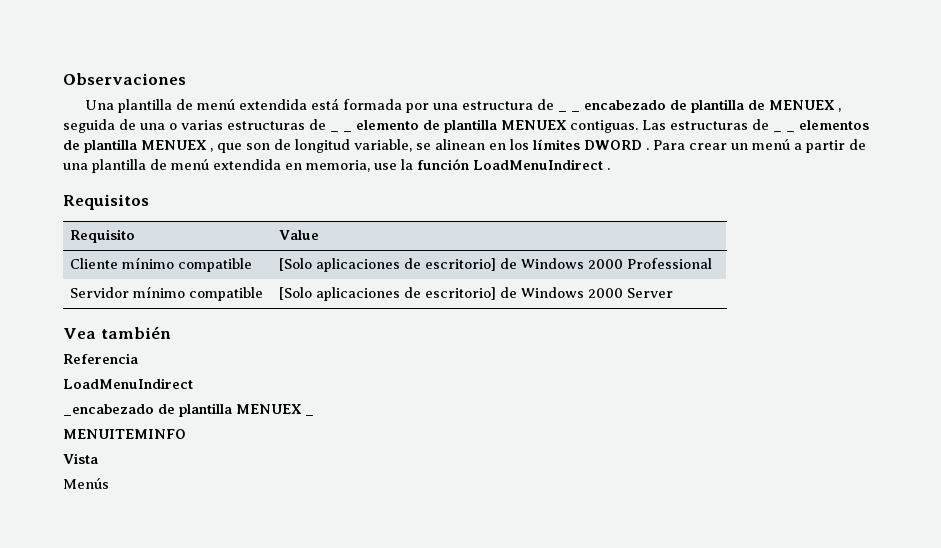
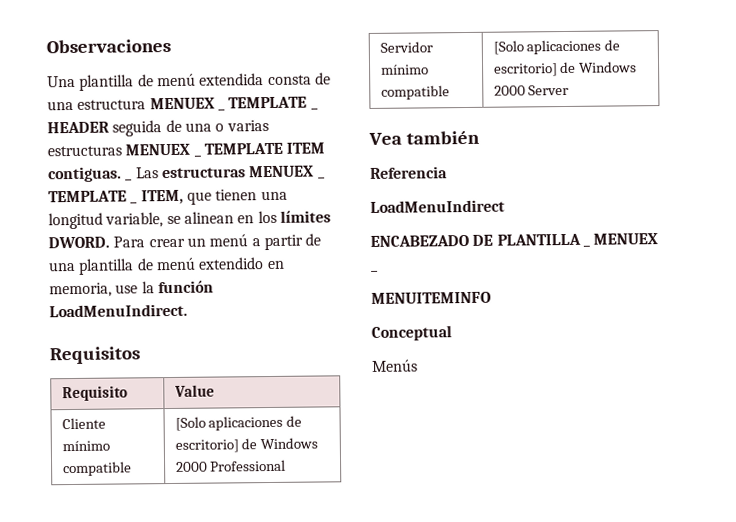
- Una plantilla de menú extendida está formada por una estructura de _ _ encabezado de plantilla de MENUEX , seguida de una o varias estructuras de _ _ elemento de plantilla MENUEX contiguas. Las estructuras de _ _ elementos de plantilla MENUEX , que son de longitud variable, se alinean en los límites DWORD .
+ Una plantilla de menú extendida consta de una estructura MENUEX _ TEMPLATE _ HEADER seguida de una o varias estructuras MENUEX _ TEMPLATE ITEM contiguas. _ Las estructuras MENUEX _ TEMPLATE _ ITEM, que tienen una longitud variable, se alinean en los límites DWORD.
- Para crear un menú a partir de una plantilla de menú extendida en memoria, use la función LoadMenuIndirect .
+ Para crear un menú a partir de una plantilla de menú extendido en memoria, use la función LoadMenuIndirect.
- _encabezado de plantilla MENUEX _
+ ENCABEZADO DE PLANTILLA _ MENUEX _
- Vista
+ Conceptual

